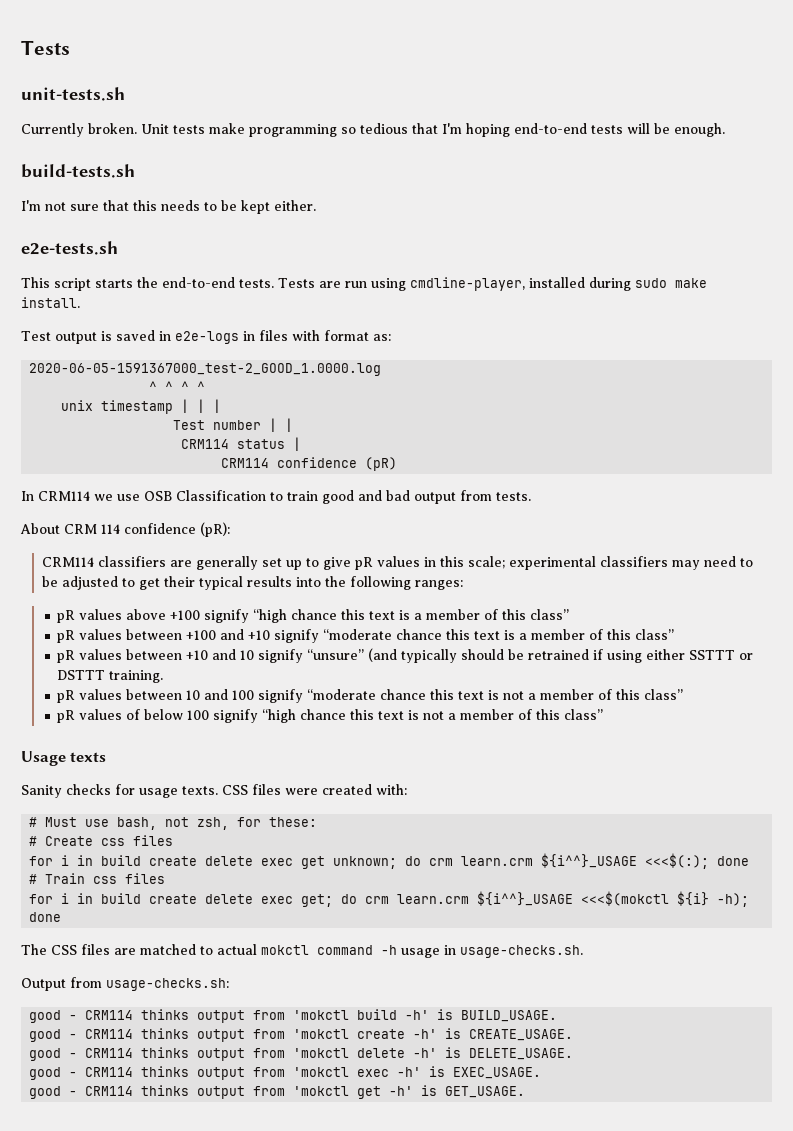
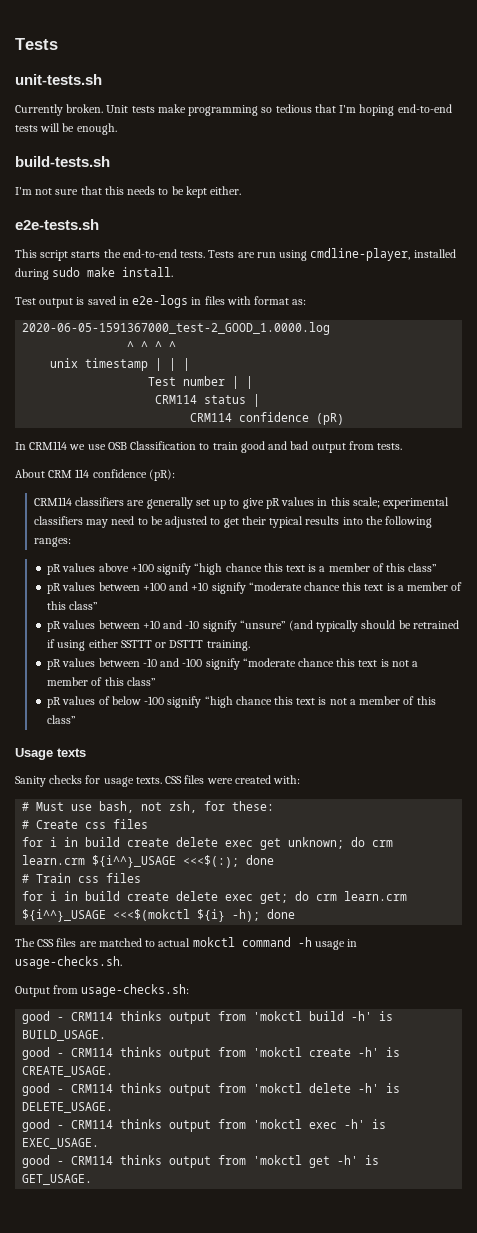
- pR values between +10 and 10 signify “unsure” (and typically should be retrained if using either SSTTT or DSTTT training.
+ pR values between +10 and -10 signify “unsure” (and typically should be retrained if using either SSTTT or DSTTT training.
- pR values between 10 and 100 signify “moderate chance this text is not a member of this class”
+ pR values between -10 and -100 signify “moderate chance this text is not a member of this class”
- pR values of below 100 signify “high chance this text is not a member of this class”
+ pR values of below -100 signify “high chance this text is not a member of this class”

